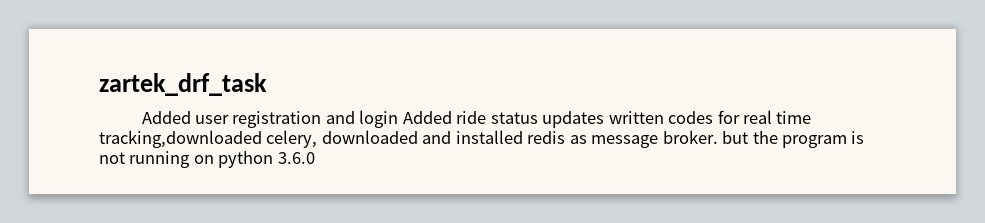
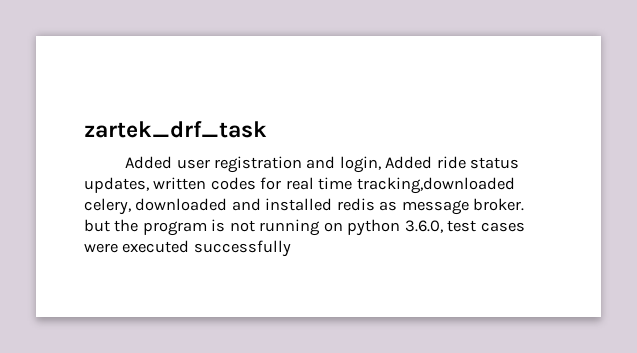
- Added user registration and login Added ride status updates written codes for real time tracking,downloaded celery, downloaded and installed redis as message broker. but the program is not running on python 3.6.0
+ Added user registration and login, Added ride status updates, written codes for real time tracking,downloaded celery, downloaded and installed redis as message broker. but the program is not running on python 3.6.0, test cases were executed successfully

